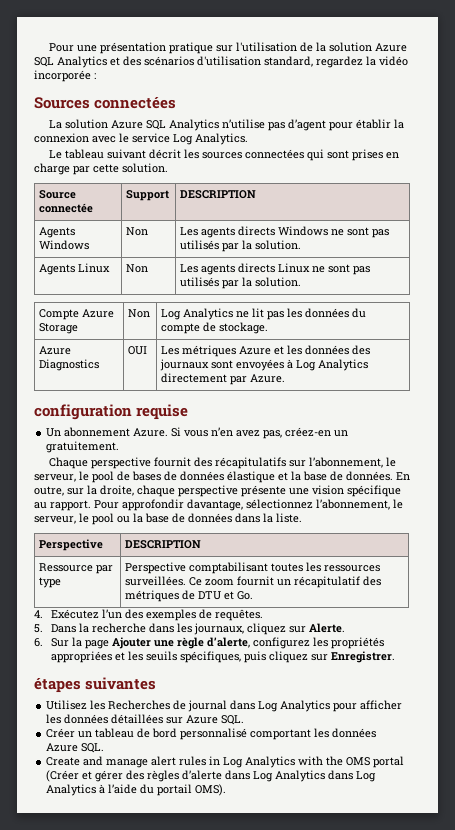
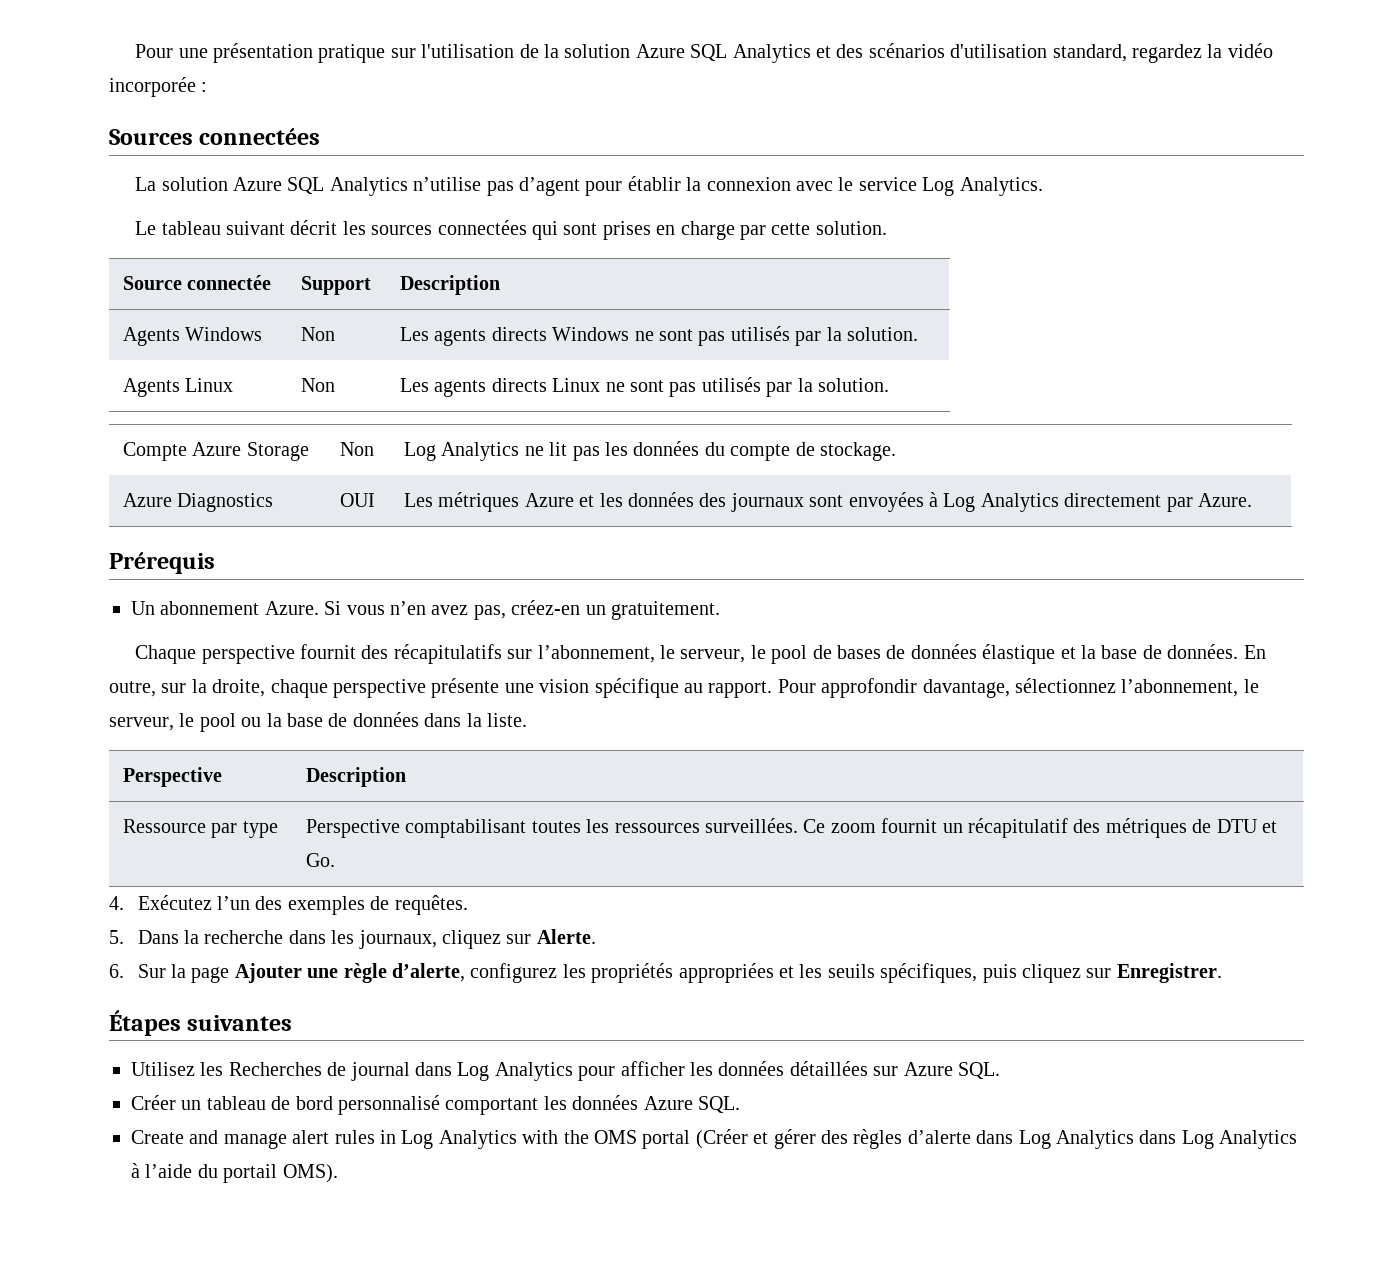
- Source connectée | Support | DESCRIPTION
+ Source connectée | Support | Description
- configuration requise
+ Prérequis
- Perspective | DESCRIPTION
+ Perspective | Description
- étapes suivantes
+ Étapes suivantes

